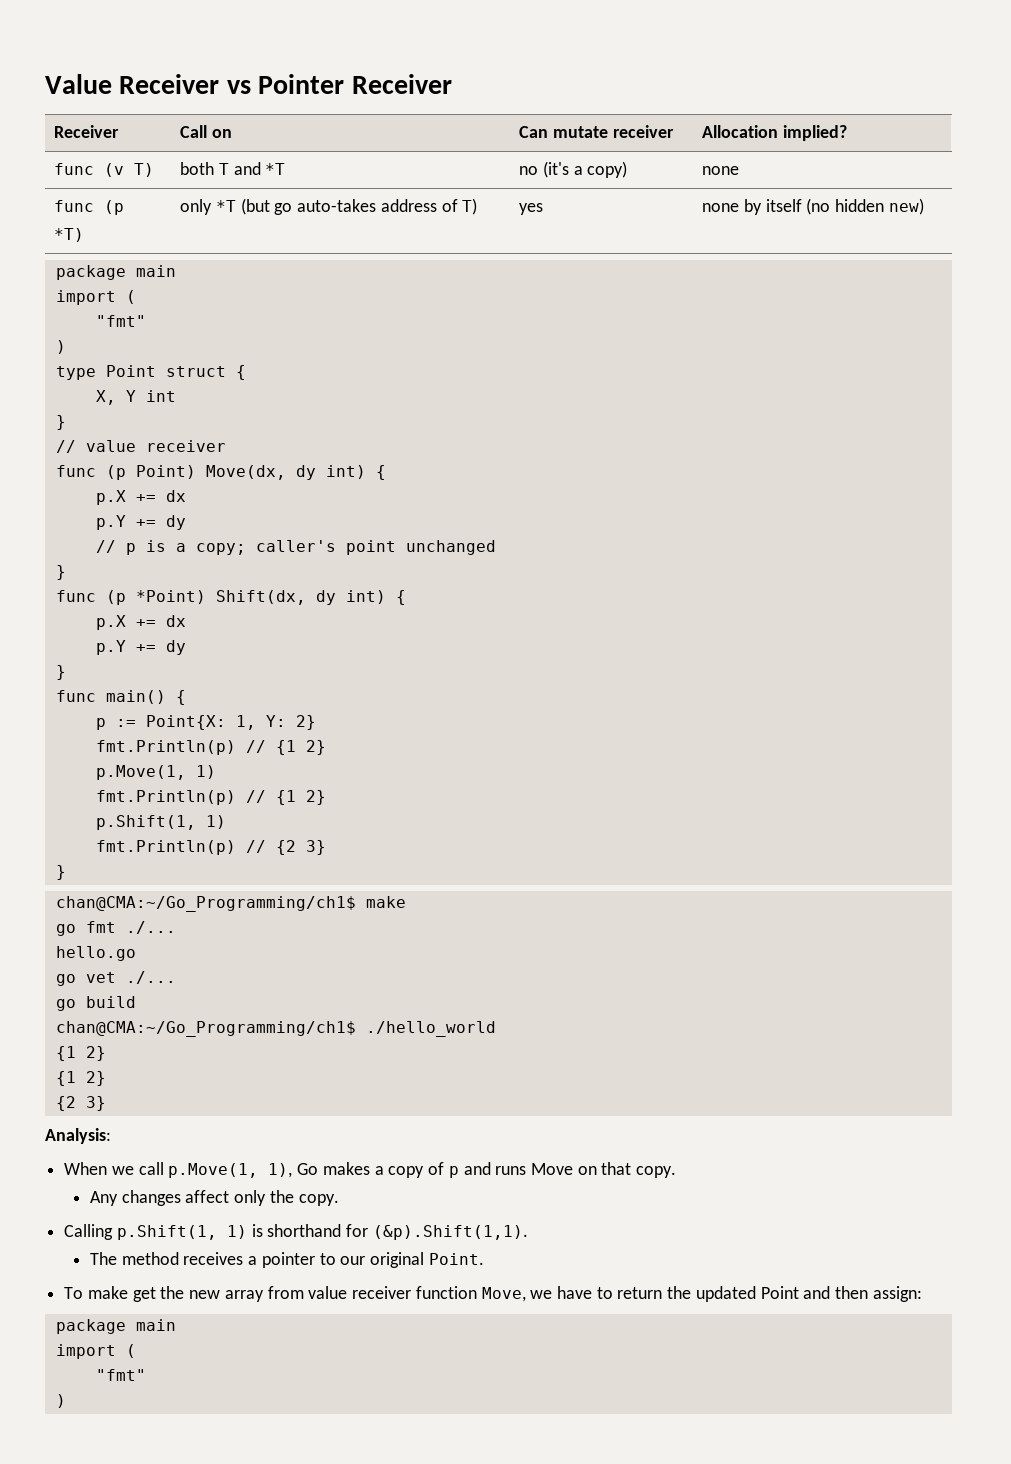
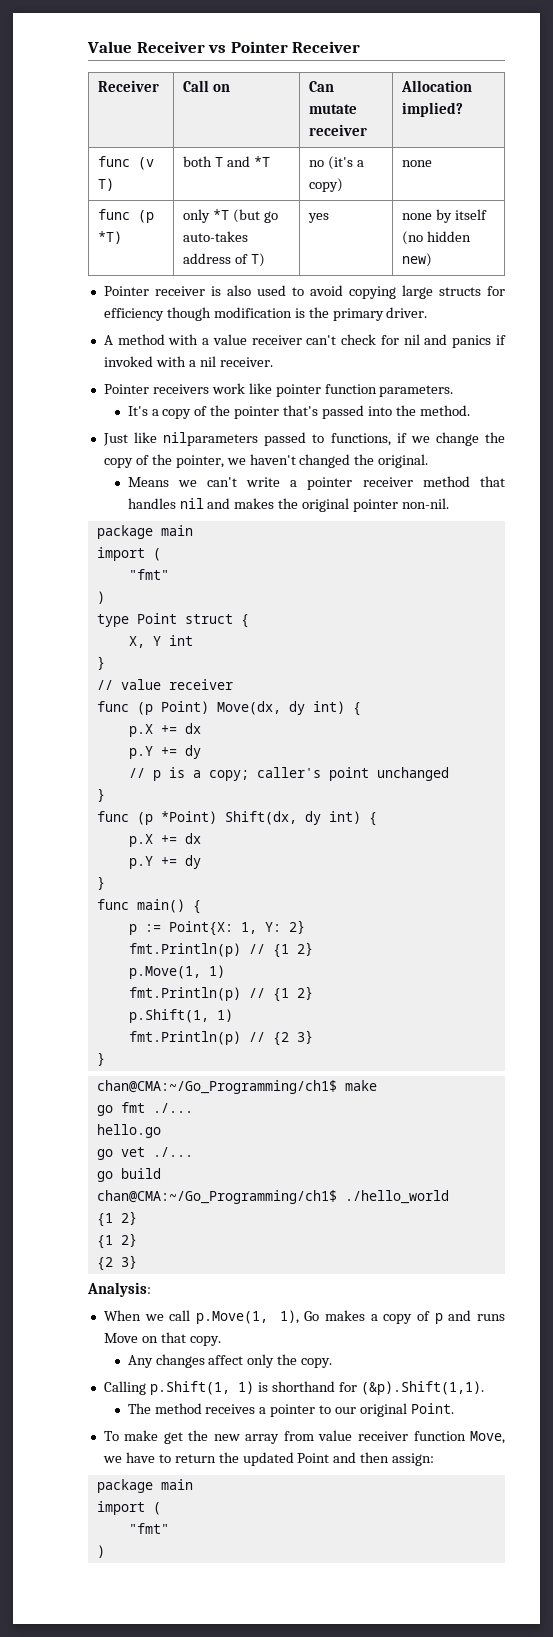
+ Pointer receiver is also used to avoid copying large structs for efficiency though modification is the primary driver.
+ A method with a value receiver can't check for nil and panics if invoked with a nil receiver.
+ Pointer receivers work like pointer function parameters.
+ It's a copy of the pointer that's passed into the method.
+ Just like nilparameters passed to functions, if we change the copy of the pointer, we haven't changed the original.
+ Means we can't write a pointer receiver method that handles nil and makes the original pointer non-nil.

